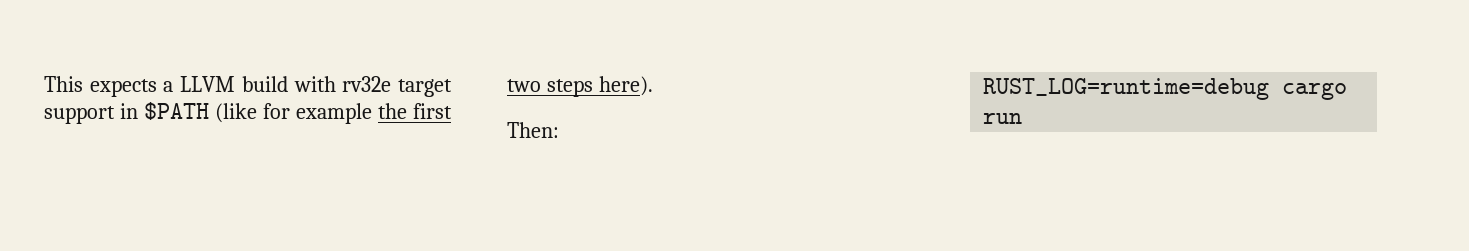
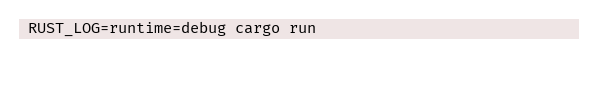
- This expects a LLVM build with rv32e target support in $PATH (like for example the first two steps here).
- Then:

